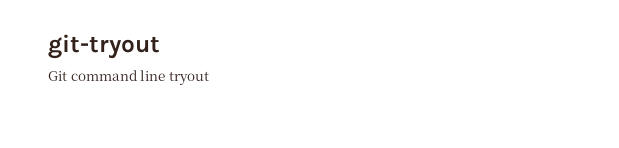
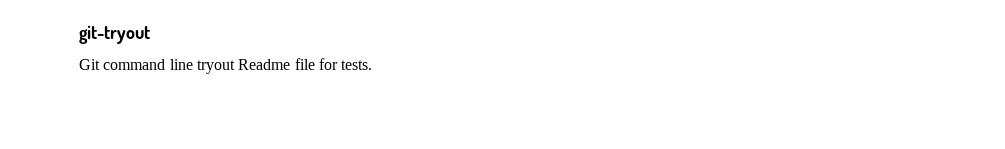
- Git command line tryout
+ Git command line tryout Readme file for tests.

